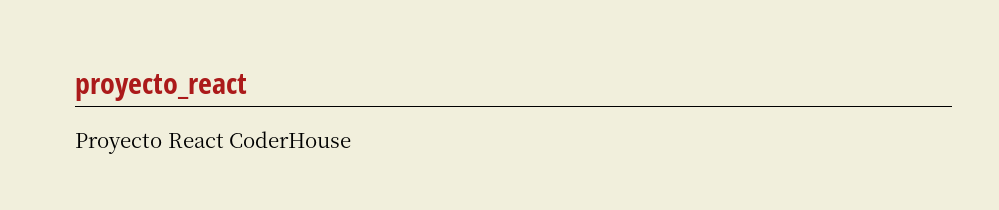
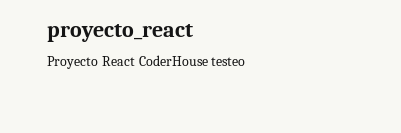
- Proyecto React CoderHouse
+ Proyecto React CoderHouse testeo

